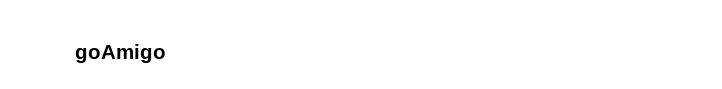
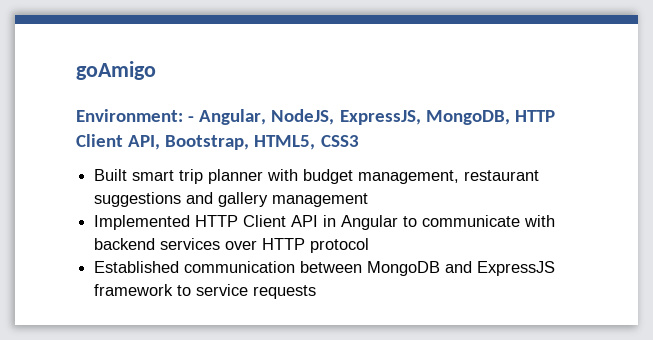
+ Environment: - Angular, NodeJS, ExpressJS, MongoDB, HTTP Client API, Bootstrap, HTML5, CSS3
+ Built smart trip planner with budget management, restaurant suggestions and gallery management
+ Implemented HTTP Client API in Angular to communicate with backend services over HTTP protocol
+ Established communication between MongoDB and ExpressJS framework to service requests

